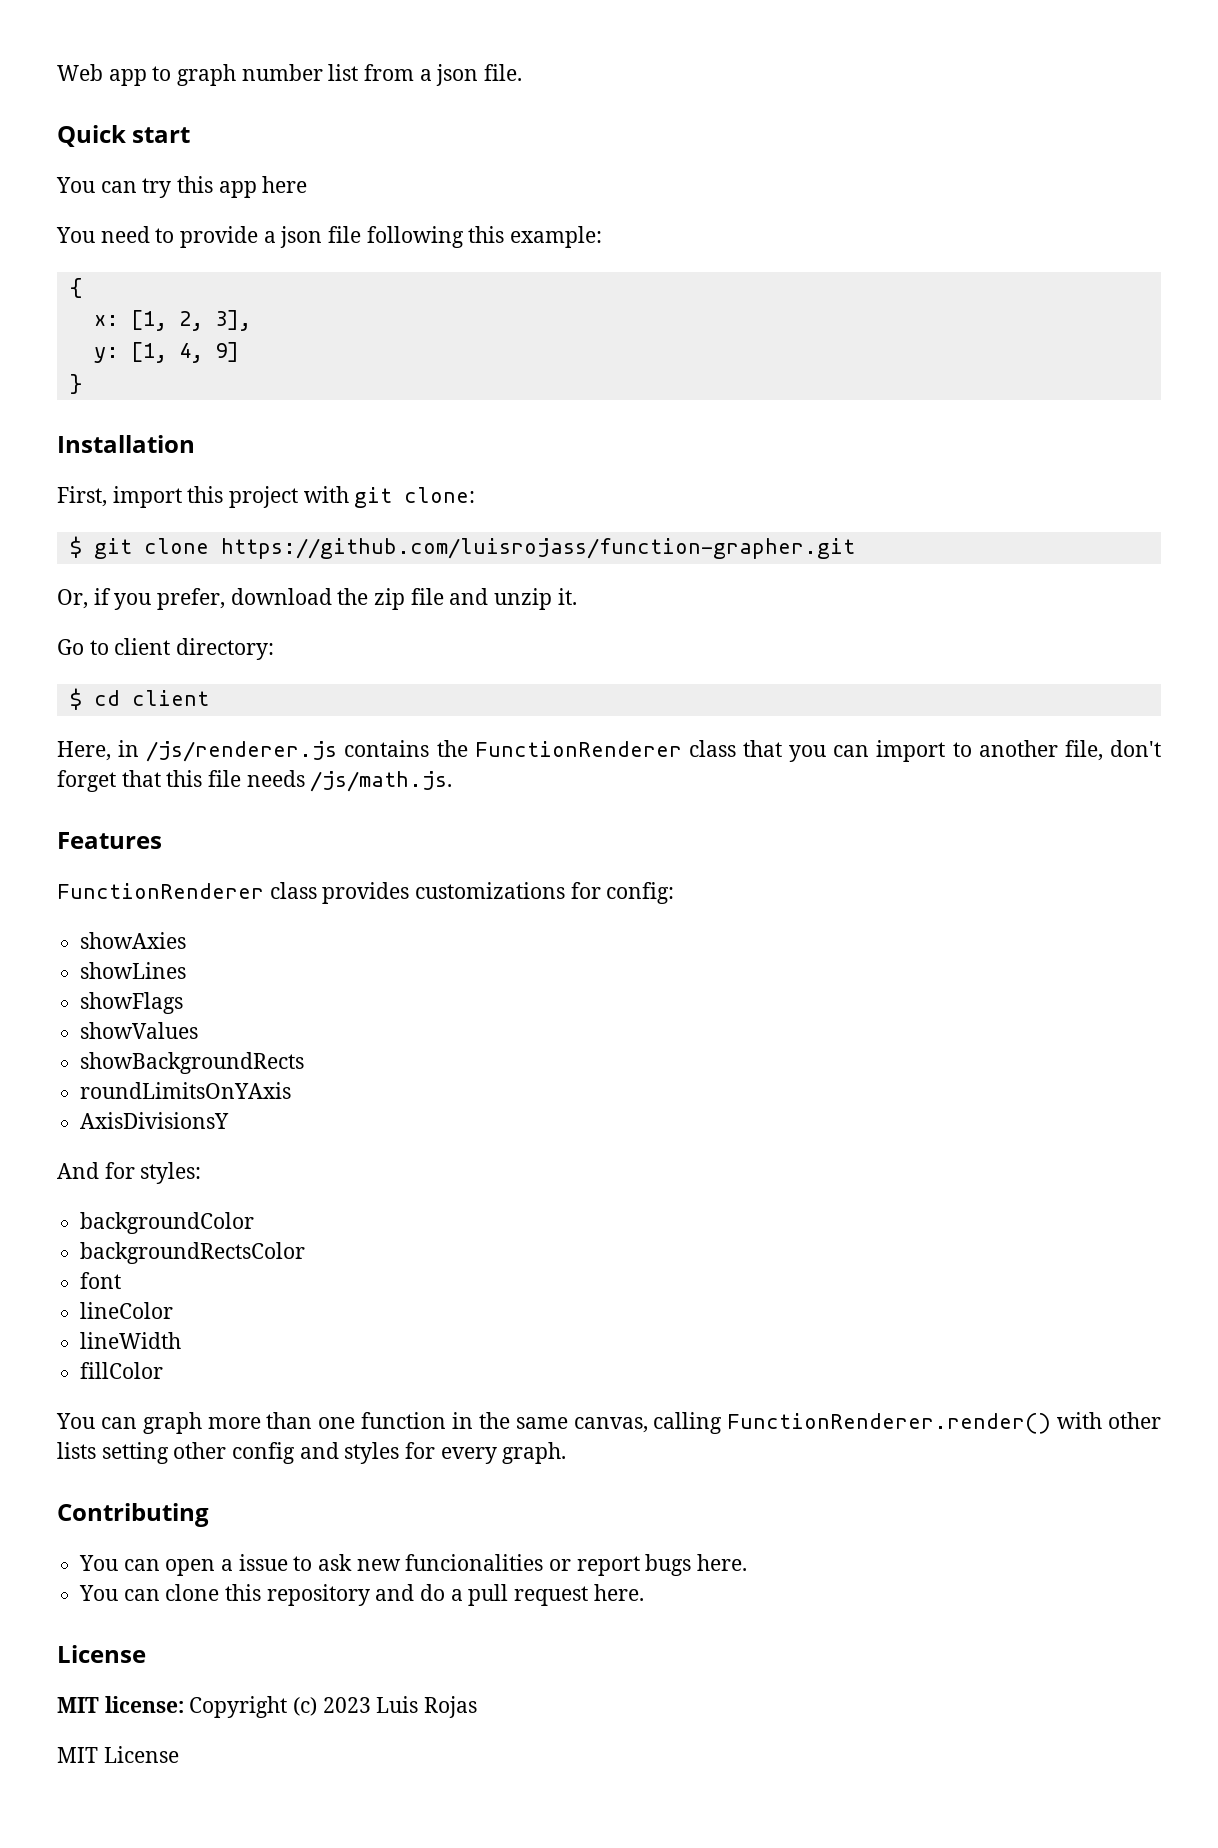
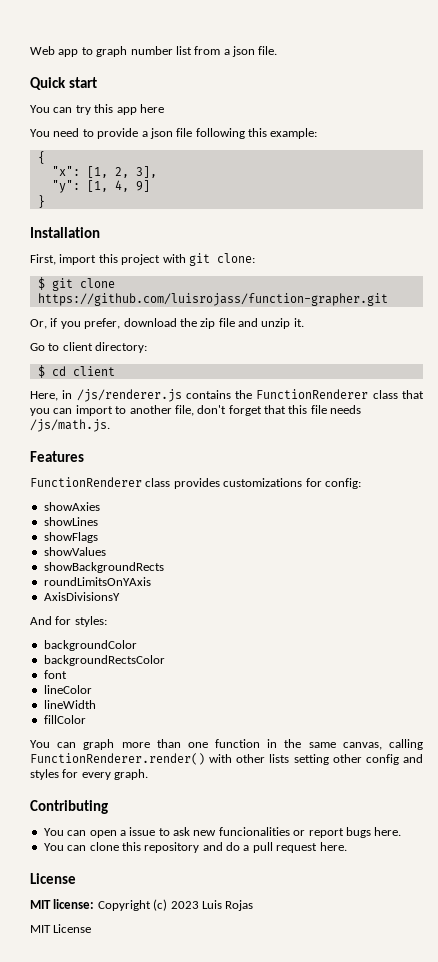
- x: [1, 2, 3],
+ "x": [1, 2, 3],
- y: [1, 4, 9]
+ "y": [1, 4, 9]

